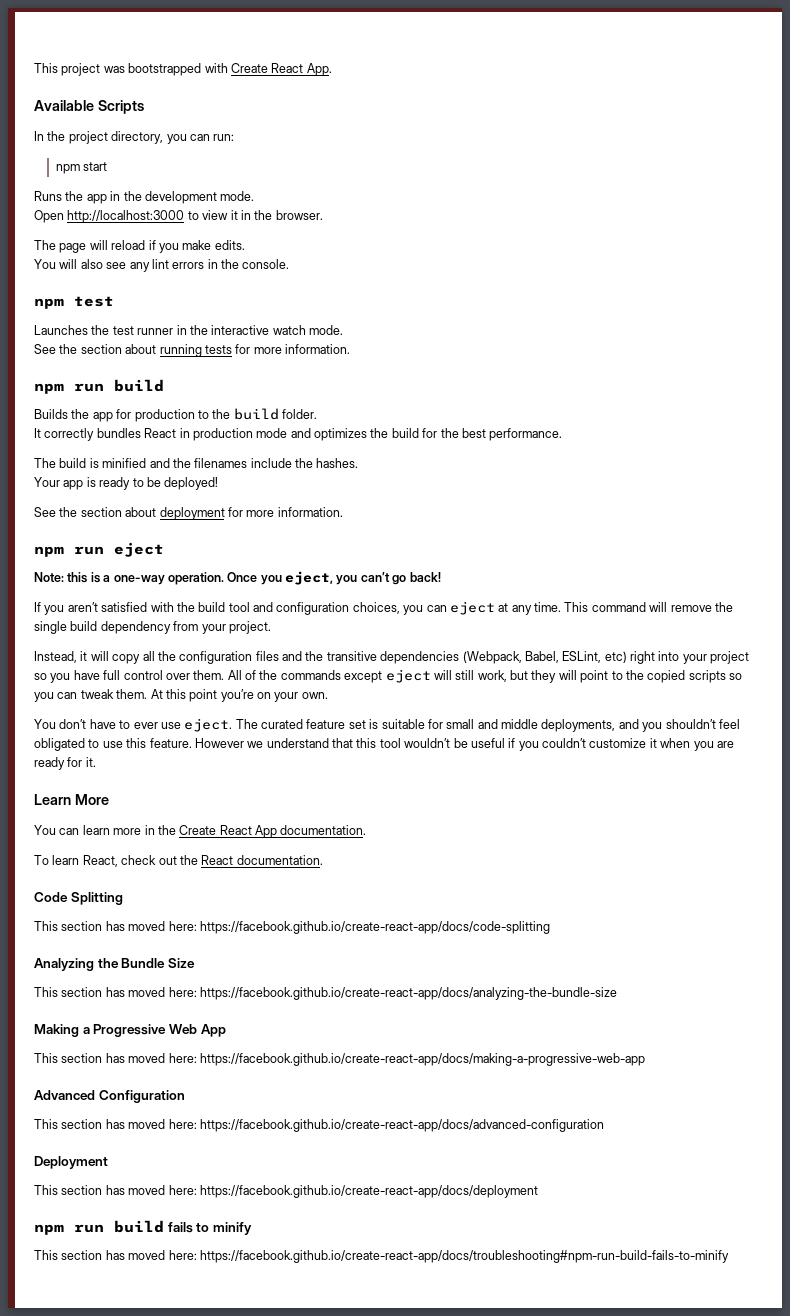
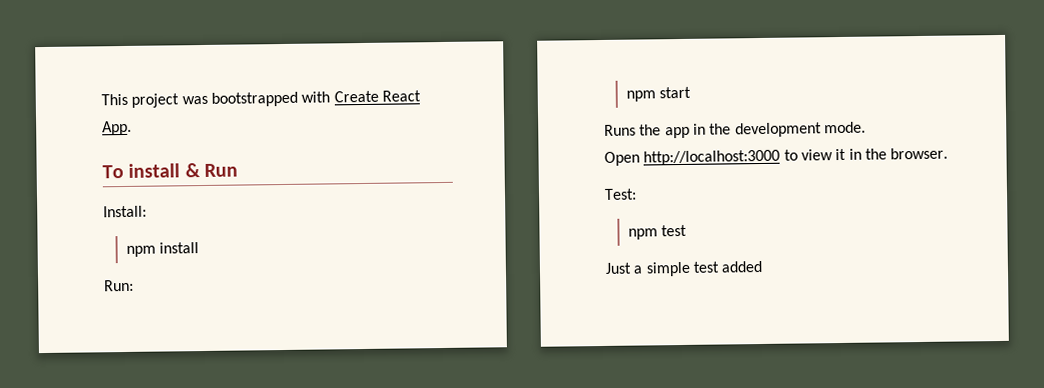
- Available Scripts
- In the project directory, you can run:
+ To install & Run
+ Install:
+ npm install
+ Run:
- The page will reload if you make edits.
- You will also see any lint errors in the console.
+ Test:
  npm test
- Launches the test runner in the interactive watch mode.
- See the section about running tests for more information.
- npm run build
- Builds the app for production to the build folder.
- It correctly bundles React in production mode and optimizes the build for the best performance.
- The build is minified and the filenames include the hashes.
- Your app is ready to be deployed!
- See the section about deployment for more information.
- npm run eject
- Note: this is a one-way operation. Once you eject, you can’t go back!
- If you aren’t satisfied with the build tool and configuration choices, you can eject at any time. This command will remove the single build dependency from your project.
- Instead, it will copy all the configuration files and the transitive dependencies (Webpack, Babel, ESLint, etc) right into your project so you have full control over them. All of the commands except eject will still work, but they will point to the copied scripts so you can tweak them. At this point you’re on your own.
- You don’t have to ever use eject. The curated feature set is suitable for small and middle deployments, and you shouldn’t feel obligated to use this feature. However we understand that this tool wouldn’t be useful if you couldn’t customize it when you are ready for it.
- Learn More
- You can learn more in the Create React App documentation.
- To learn React, check out the React documentation.
- Code Splitting
- This section has moved here: https://facebook.github.io/create-react-app/docs/code-splitting
- Analyzing the Bundle Size
- This section has moved here: https://facebook.github.io/create-react-app/docs/analyzing-the-bundle-size
- Making a Progressive Web App
- This section has moved here: https://facebook.github.io/create-react-app/docs/making-a-progressive-web-app
- Advanced Configuration
- This section has moved here: https://facebook.github.io/create-react-app/docs/advanced-configuration
- Deployment
- This section has moved here: https://facebook.github.io/create-react-app/docs/deployment
- npm run build fails to minify
- This section has moved here: https://facebook.github.io/create-react-app/docs/troubleshooting#npm-run-build-fails-to-minify
+ Just a simple test added

